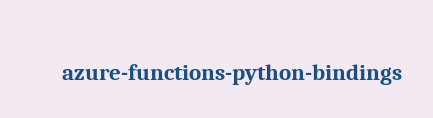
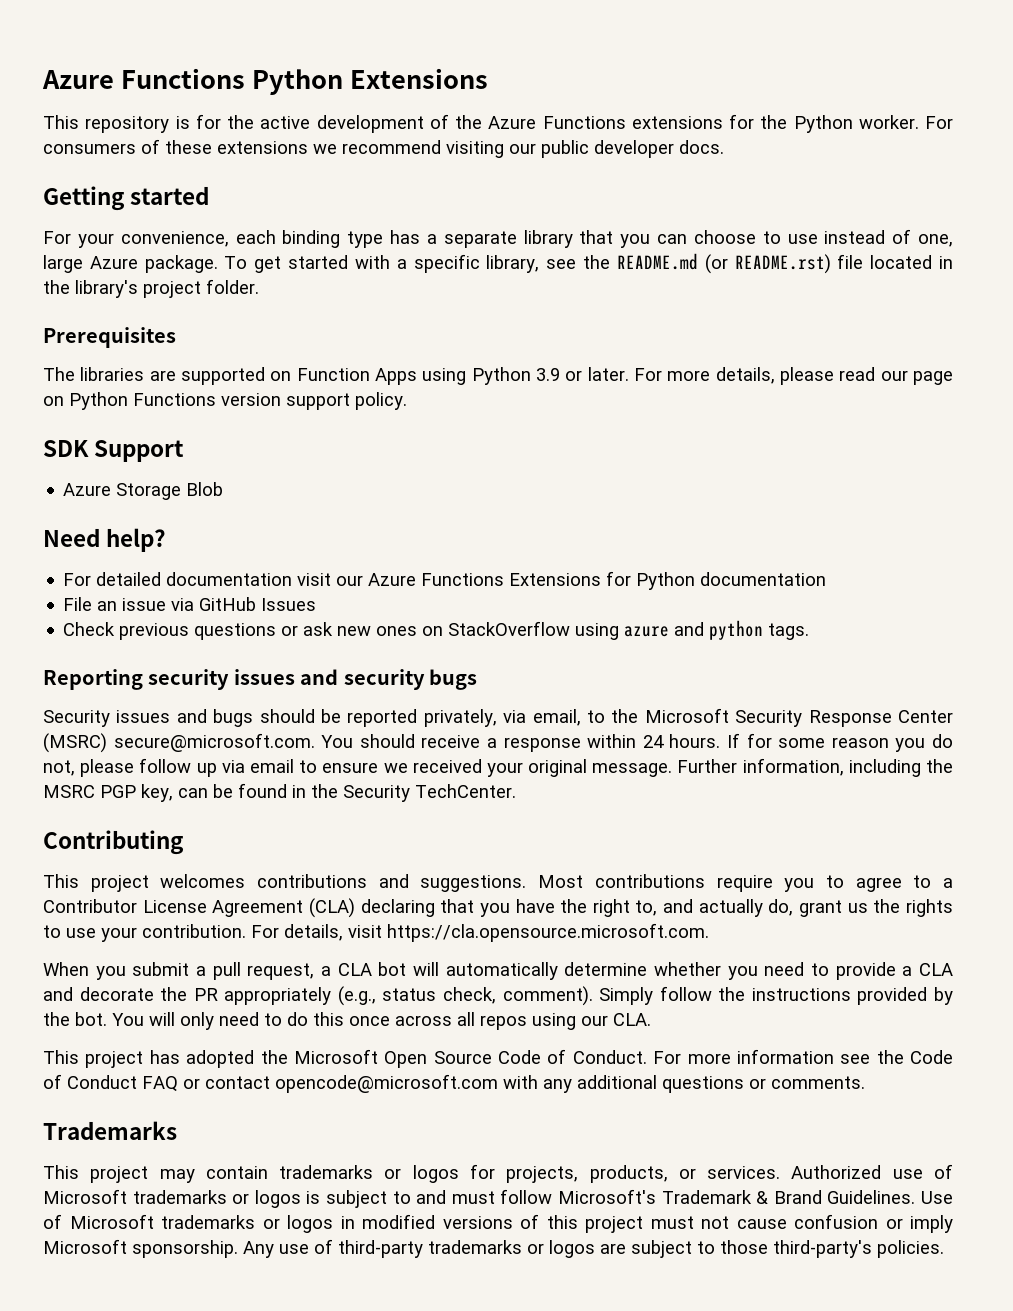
- azure-functions-python-bindings
+ Azure Functions Python Extensions
+ This repository is for the active development of the Azure Functions extensions for the Python worker. For consumers of these extensions we recommend visiting our public developer docs.
+ Getting started
+ For your convenience, each binding type has a separate library that you can choose to use instead of one, large Azure package. To get started with a specific library, see the README.md (or README.rst) file located in the library's project folder.
+ Prerequisites
+ The libraries are supported on Function Apps using Python 3.9 or later. For more details, please read our page on Python Functions version support policy.
+ SDK Support
+ Azure Storage Blob
+ Need help?
+ For detailed documentation visit our Azure Functions Extensions for Python documentation
+ File an issue via GitHub Issues
+ Check previous questions or ask new ones on StackOverflow using azure and python tags.
+ Reporting security issues and security bugs
+ Security issues and bugs should be reported privately, via email, to the Microsoft Security Response Center (MSRC) secure@microsoft.com. You should receive a response within 24 hours. If for some reason you do not, please follow up via email to ensure we received your original message. Further information, including the MSRC PGP key, can be found in the Security TechCenter.
+ Contributing
+ This project welcomes contributions and suggestions. Most contributions require you to agree to a Contributor License Agreement (CLA) declaring that you have the right to, and actually do, grant us the rights to use your contribution. For details, visit https://cla.opensource.microsoft.com.
+ When you submit a pull request, a CLA bot will automatically determine whether you need to provide a CLA and decorate the PR appropriately (e.g., status check, comment). Simply follow the instructions provided by the bot. You will only need to do this once across all repos using our CLA.
+ This project has adopted the Microsoft Open Source Code of Conduct. For more information see the Code of Conduct FAQ or contact opencode@microsoft.com with any additional questions or comments.
+ Trademarks
+ This project may contain trademarks or logos for projects, products, or services. Authorized use of Microsoft trademarks or logos is subject to and must follow Microsoft's Trademark & Brand Guidelines. Use of Microsoft trademarks or logos in modified versions of this project must not cause confusion or imply Microsoft sponsorship. Any use of third-party trademarks or logos are subject to those third-party's policies.

